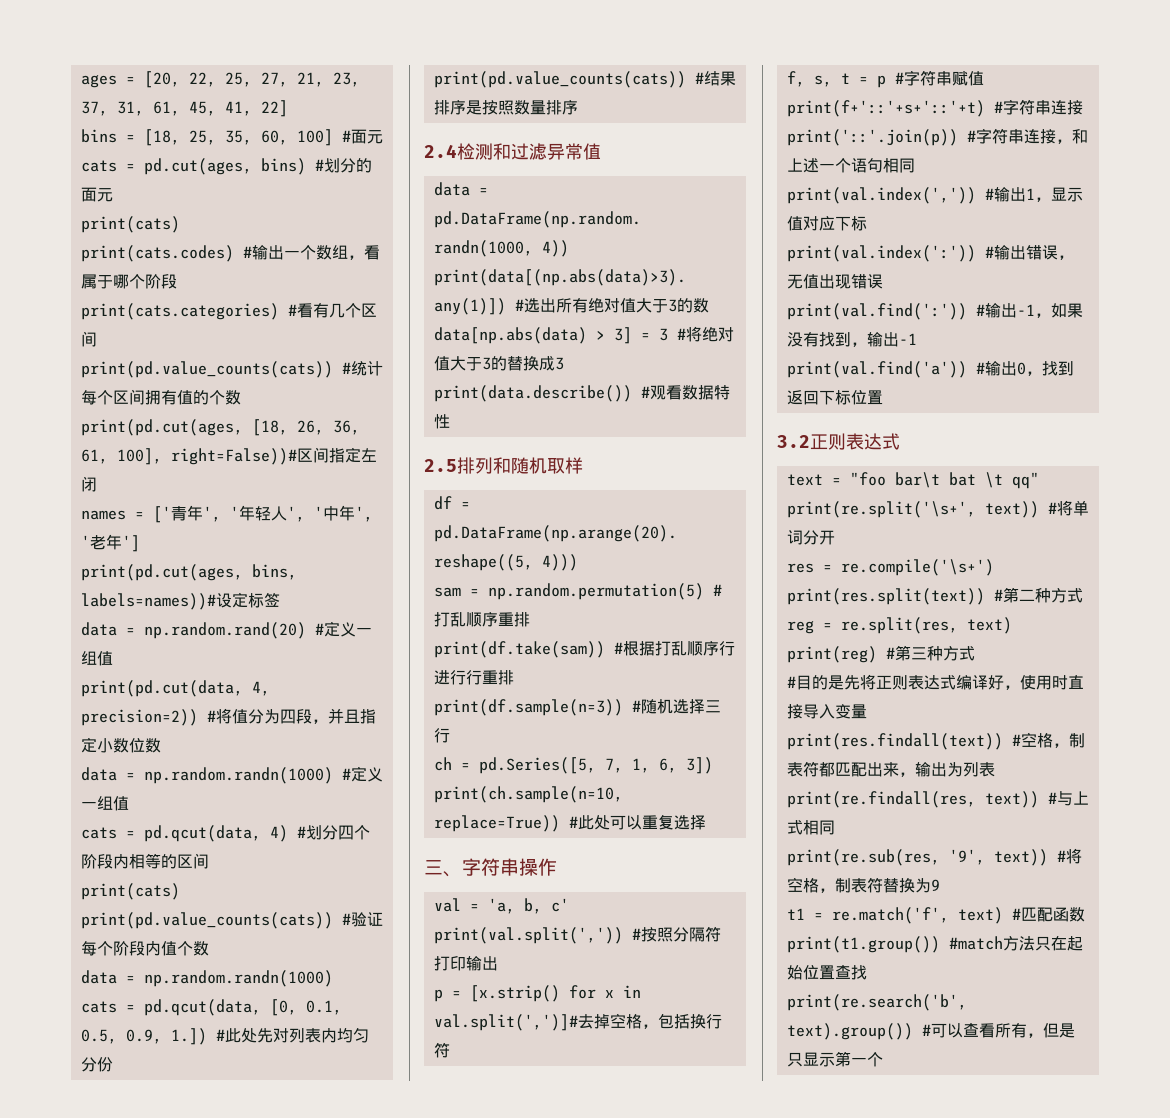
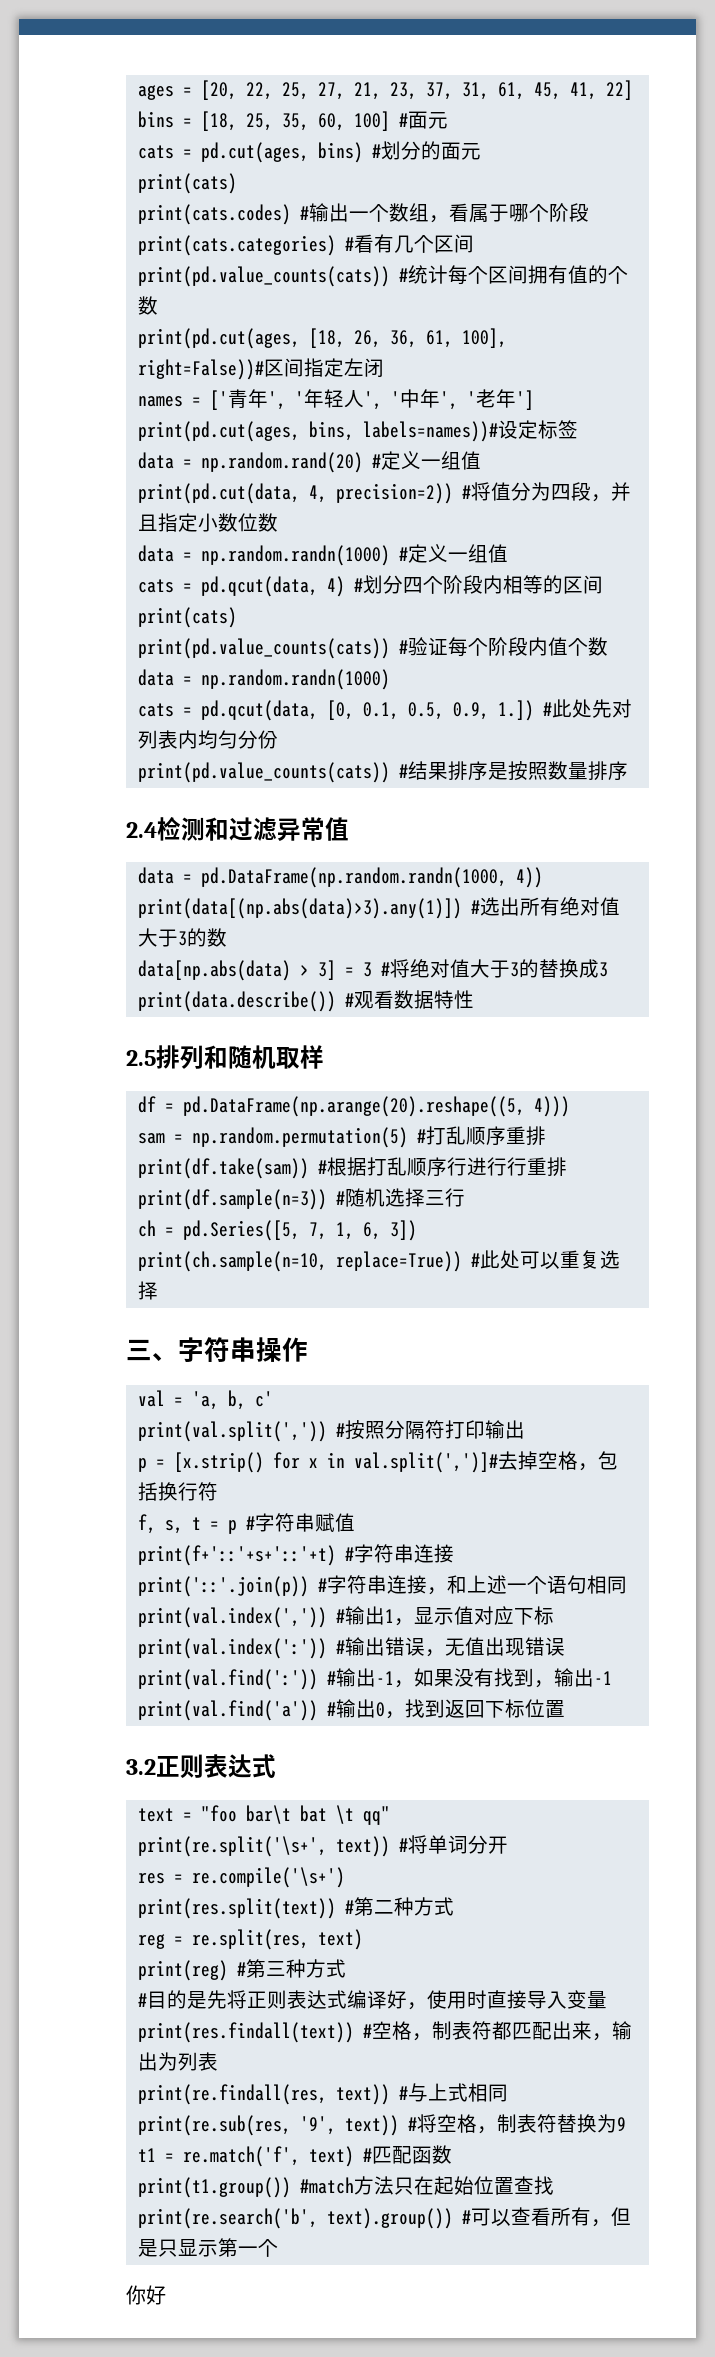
+ 你好

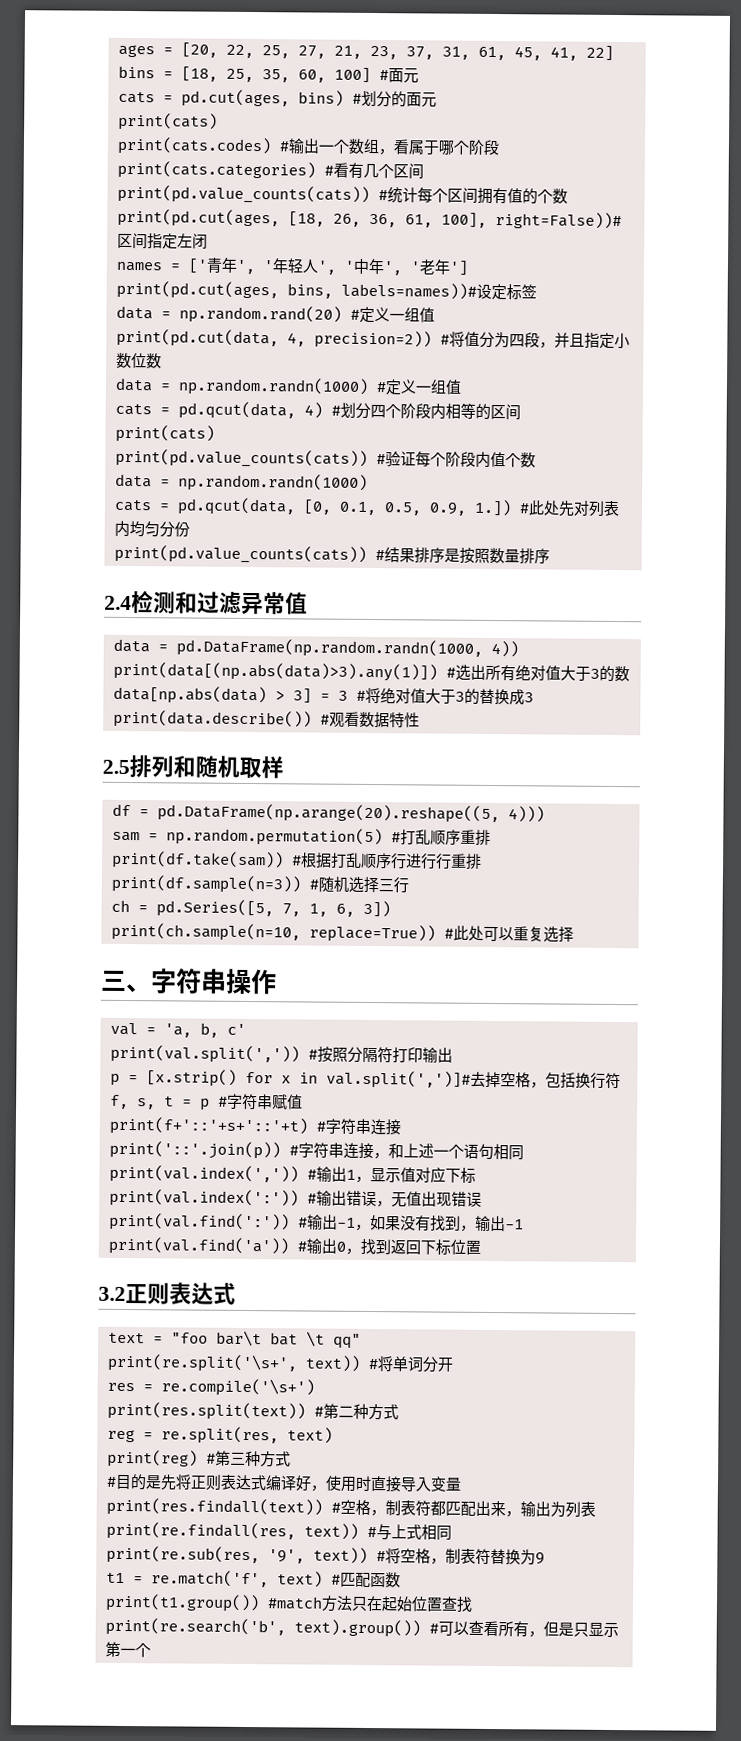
- 你好

